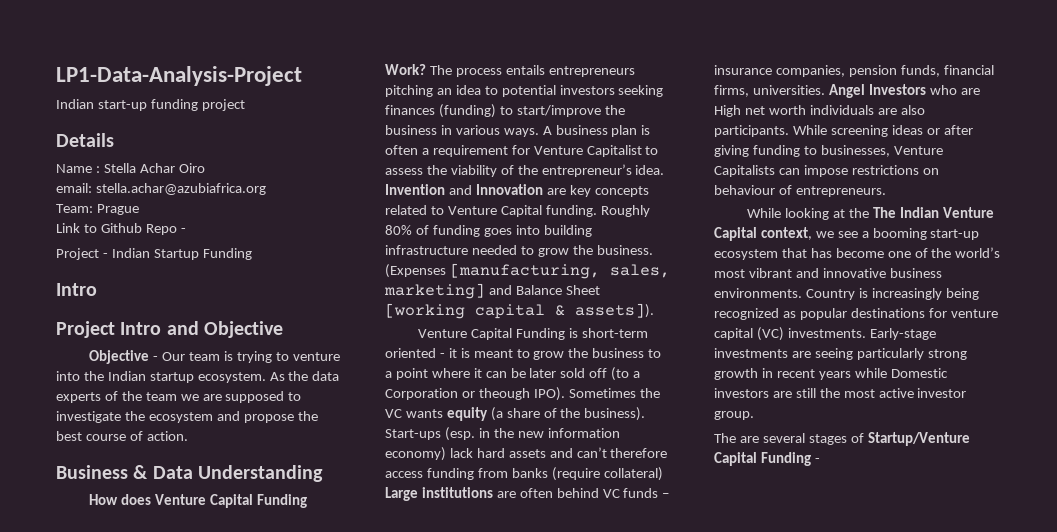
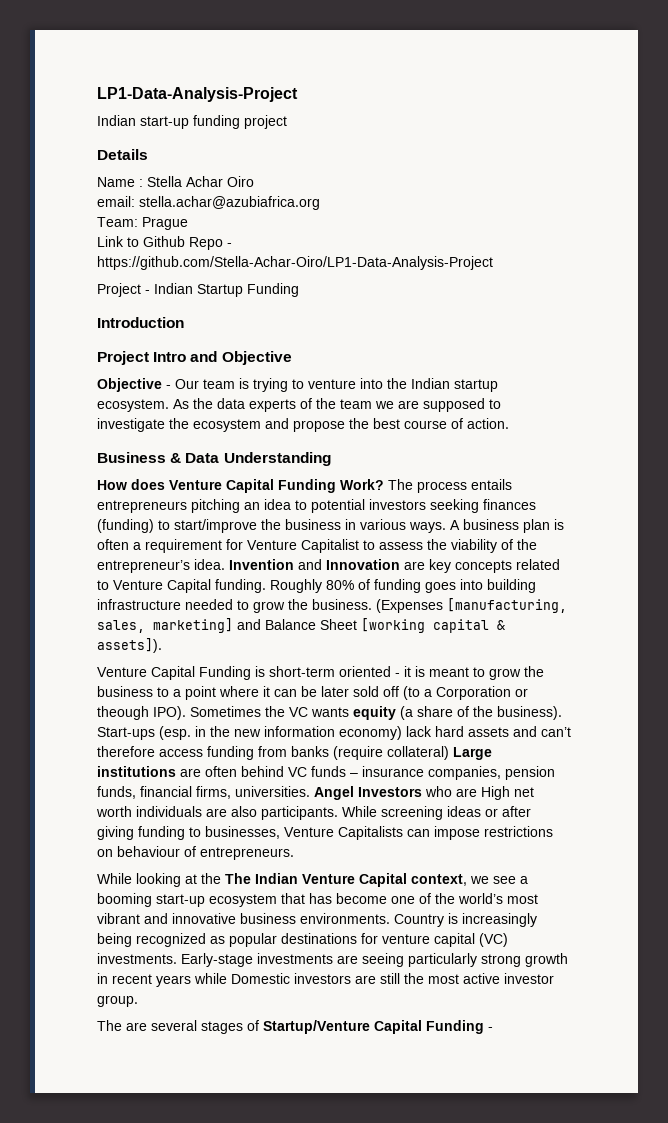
- Link to Github Repo -
+ Link to Github Repo - https://github.com/Stella-Achar-Oiro/LP1-Data-Analysis-Project
  Project - Indian Startup Funding
- Intro
+ Introduction

